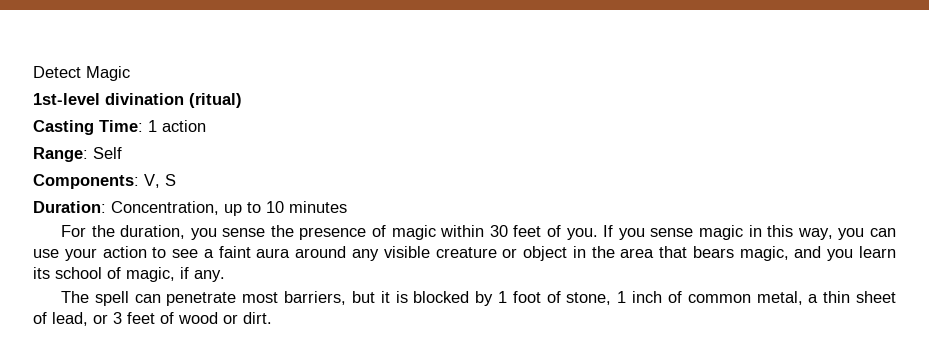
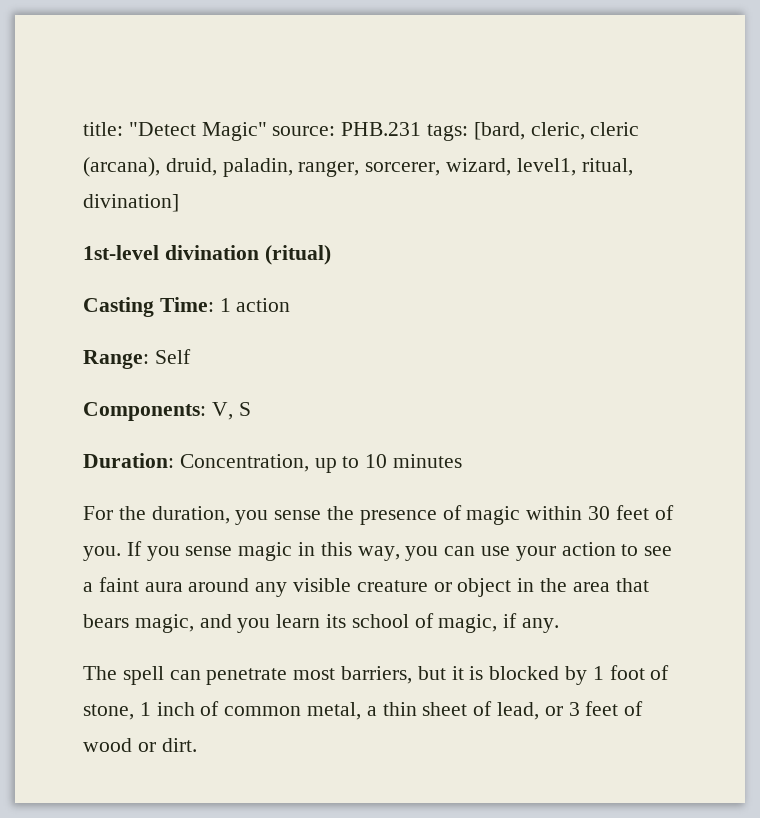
- Detect Magic
+ title: "Detect Magic" source: PHB.231 tags: [bard, cleric, cleric (arcana), druid, paladin, ranger, sorcerer, wizard, level1, ritual, divination]

